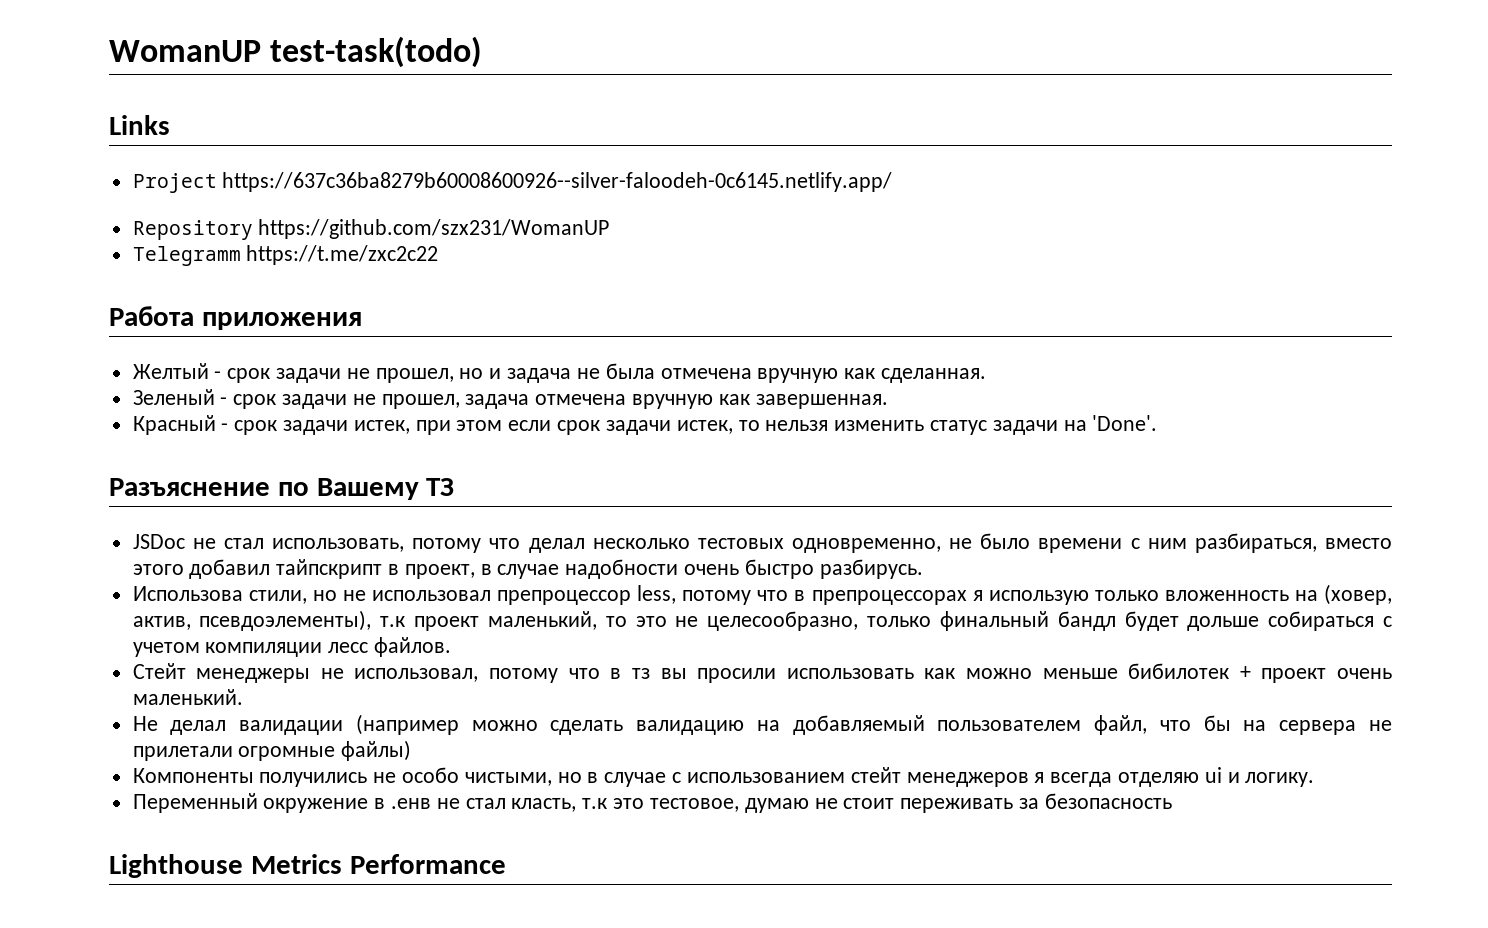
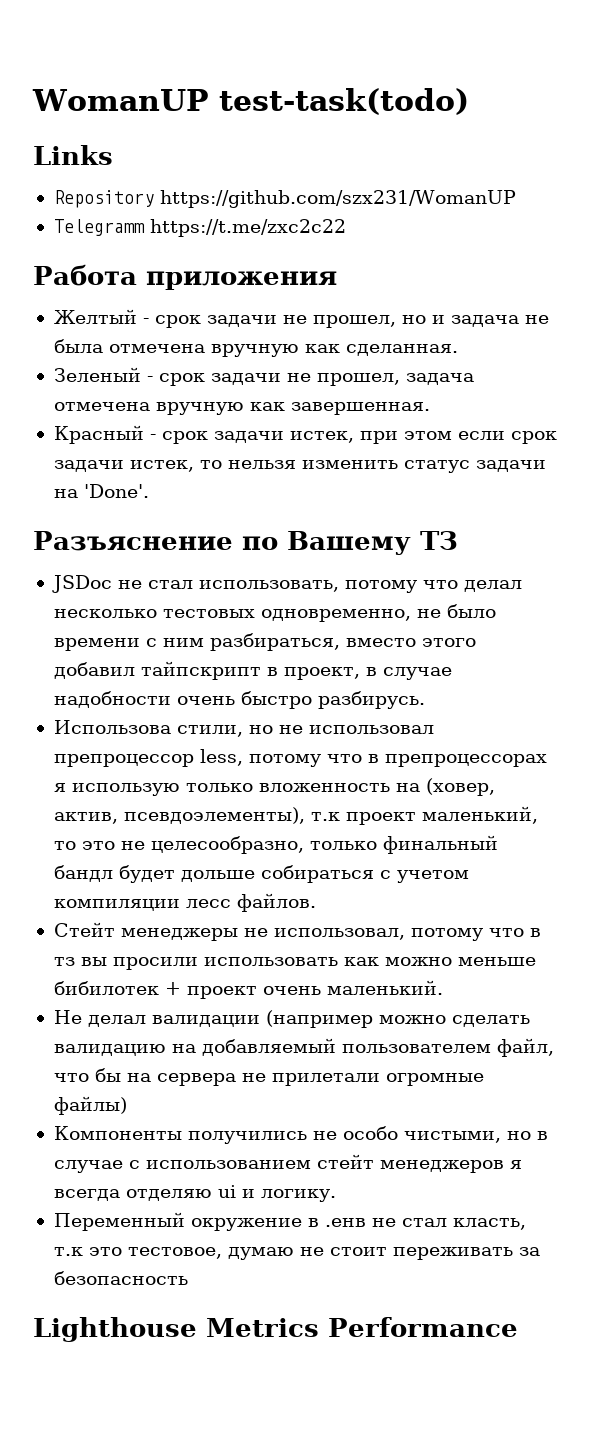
- Project https://637c36ba8279b60008600926--silver-faloodeh-0c6145.netlify.app/

